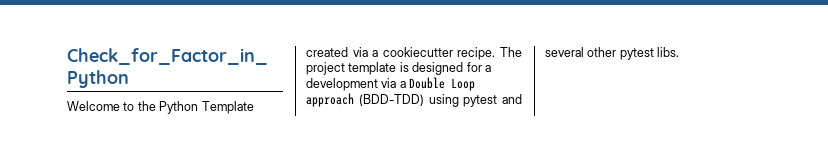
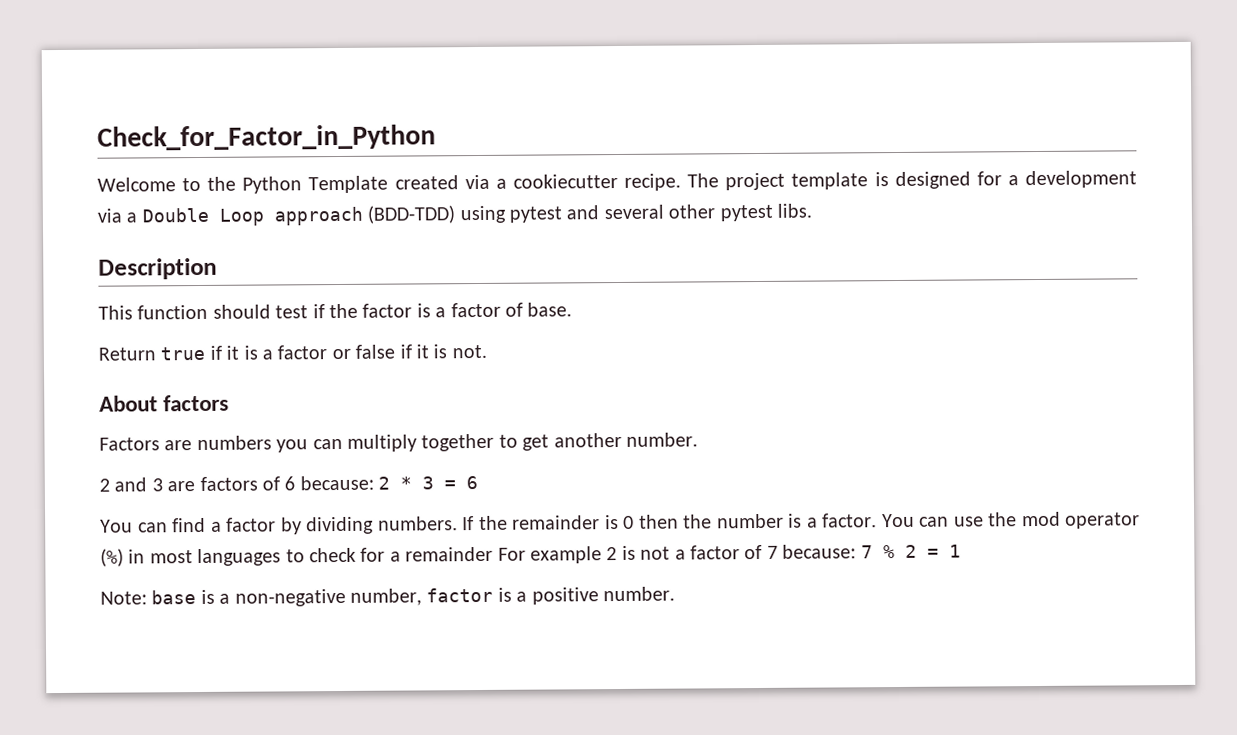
+ Description
+ This function should test if the factor is a factor of base.
+ Return true if it is a factor or false if it is not.
+ About factors
+ Factors are numbers you can multiply together to get another number.
+ 2 and 3 are factors of 6 because: 2 * 3 = 6
+ You can find a factor by dividing numbers. If the remainder is 0 then the number is a factor. You can use the mod operator (%) in most languages to check for a remainder For example 2 is not a factor of 7 because: 7 % 2 = 1
+ Note: base is a non-negative number, factor is a positive number.

